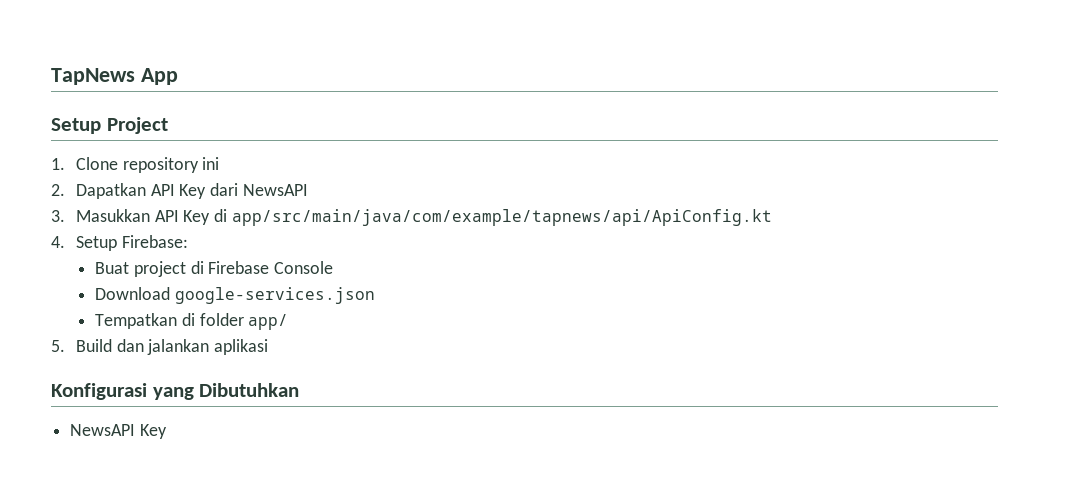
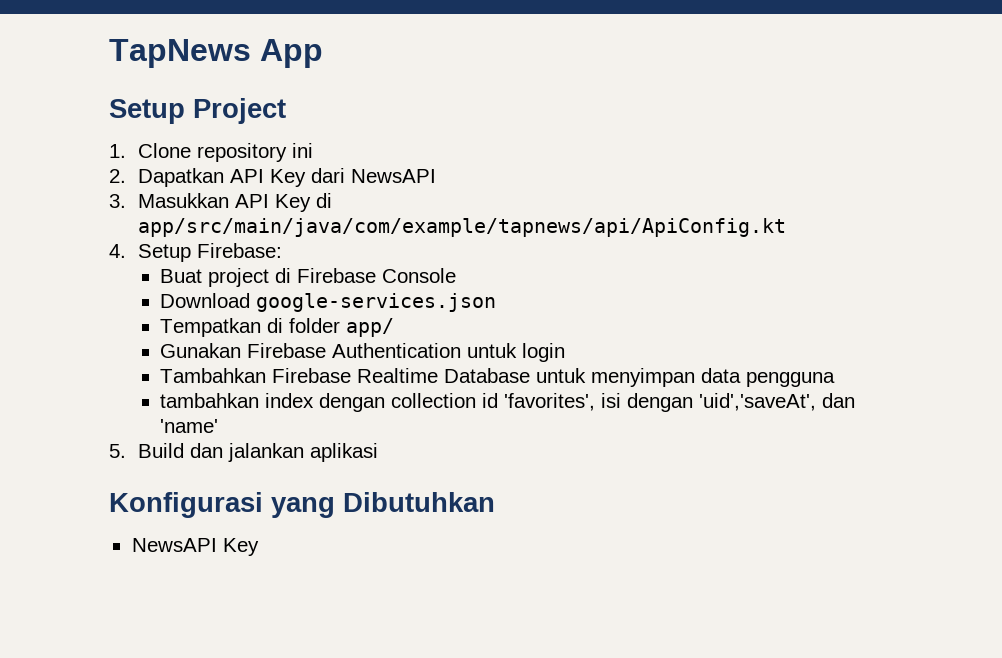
+ Gunakan Firebase Authentication untuk login
+ Tambahkan Firebase Realtime Database untuk menyimpan data pengguna
+ tambahkan index dengan collection id 'favorites', isi dengan 'uid','saveAt', dan 'name'

